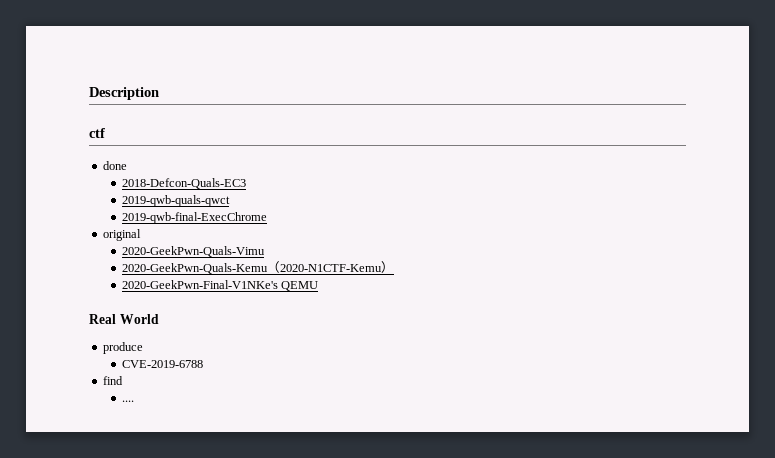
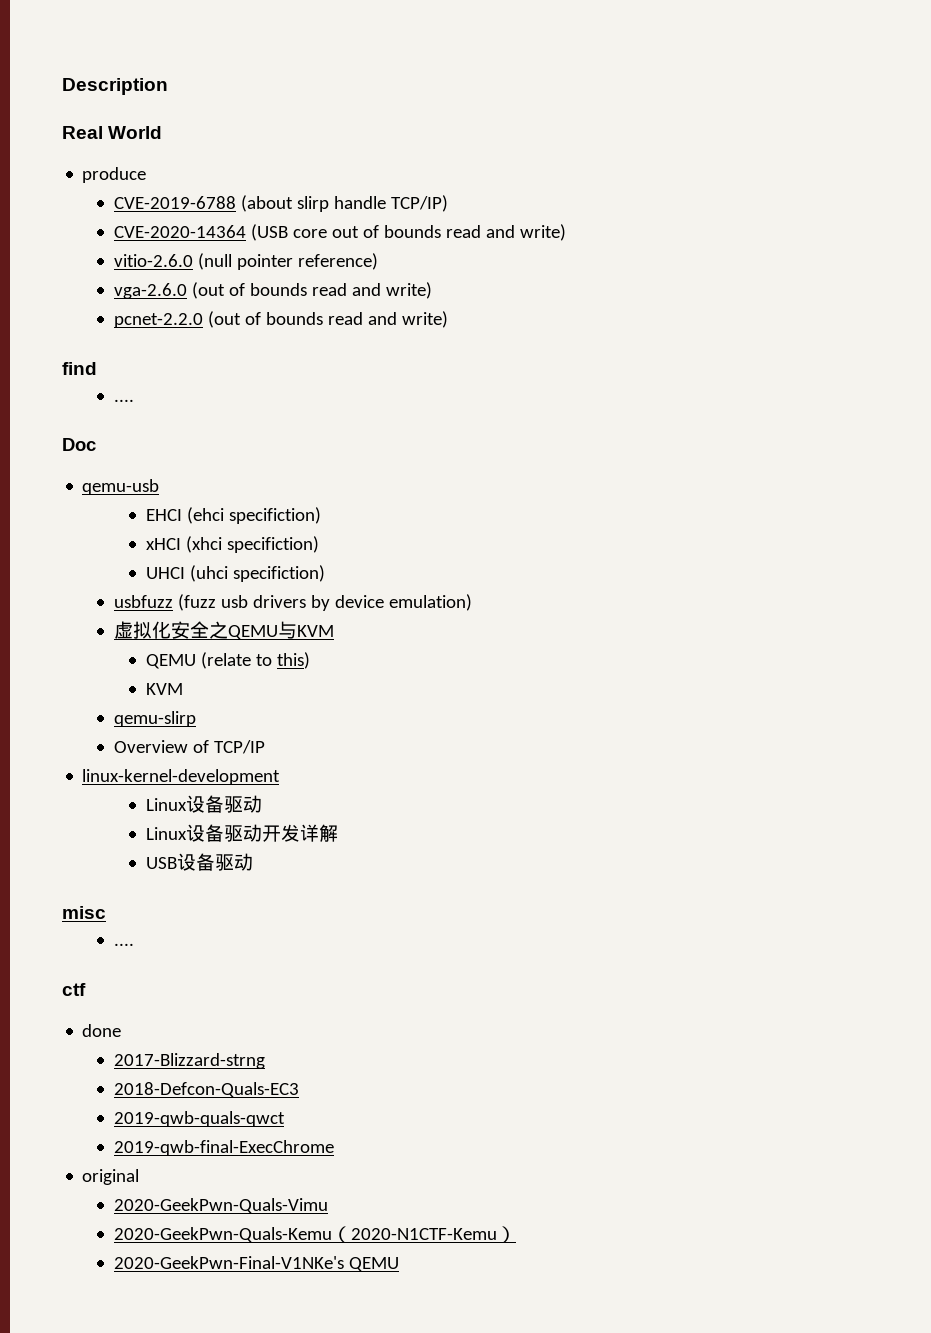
+ Real World
+ produce
+ CVE-2019-6788 (about slirp handle TCP/IP)
+ CVE-2020-14364 (USB core out of bounds read and write)
+ vitio-2.6.0 (null pointer reference)
+ vga-2.6.0 (out of bounds read and write)
+ pcnet-2.2.0 (out of bounds read and write)
+ find
+ ....
+ Doc
+ qemu-usb
+ EHCI (ehci specifiction)
+ xHCI (xhci specifiction)
+ UHCI (uhci specifiction)
+ usbfuzz (fuzz usb drivers by device emulation)
+ 虚拟化安全之QEMU与KVM
+ QEMU (relate to this)
+ KVM
+ qemu-slirp
+ Overview of TCP/IP
+ linux-kernel-development
+ Linux设备驱动
+ Linux设备驱动开发详解
+ USB设备驱动
+ misc
+ ....
+ 2017-Blizzard-strng
- Real World
- produce
- CVE-2019-6788
- find
- ....

